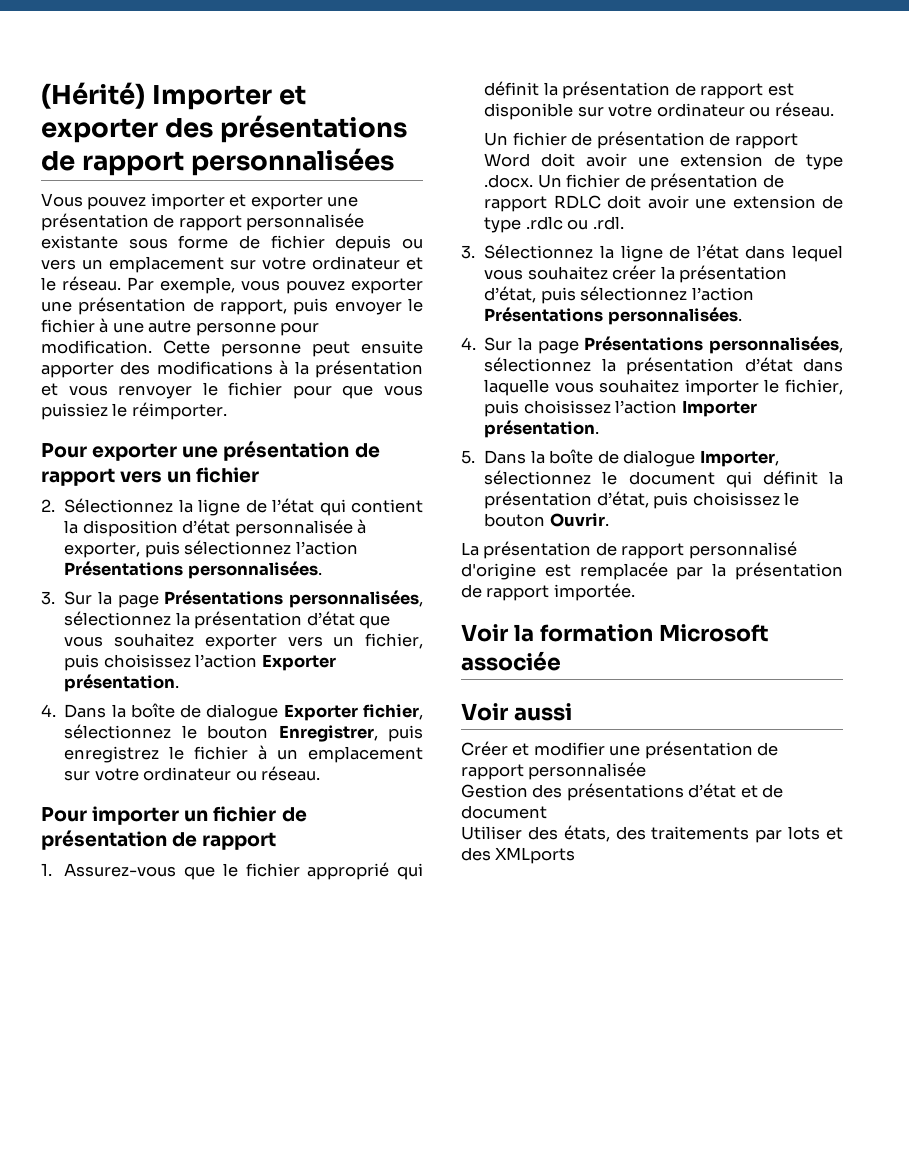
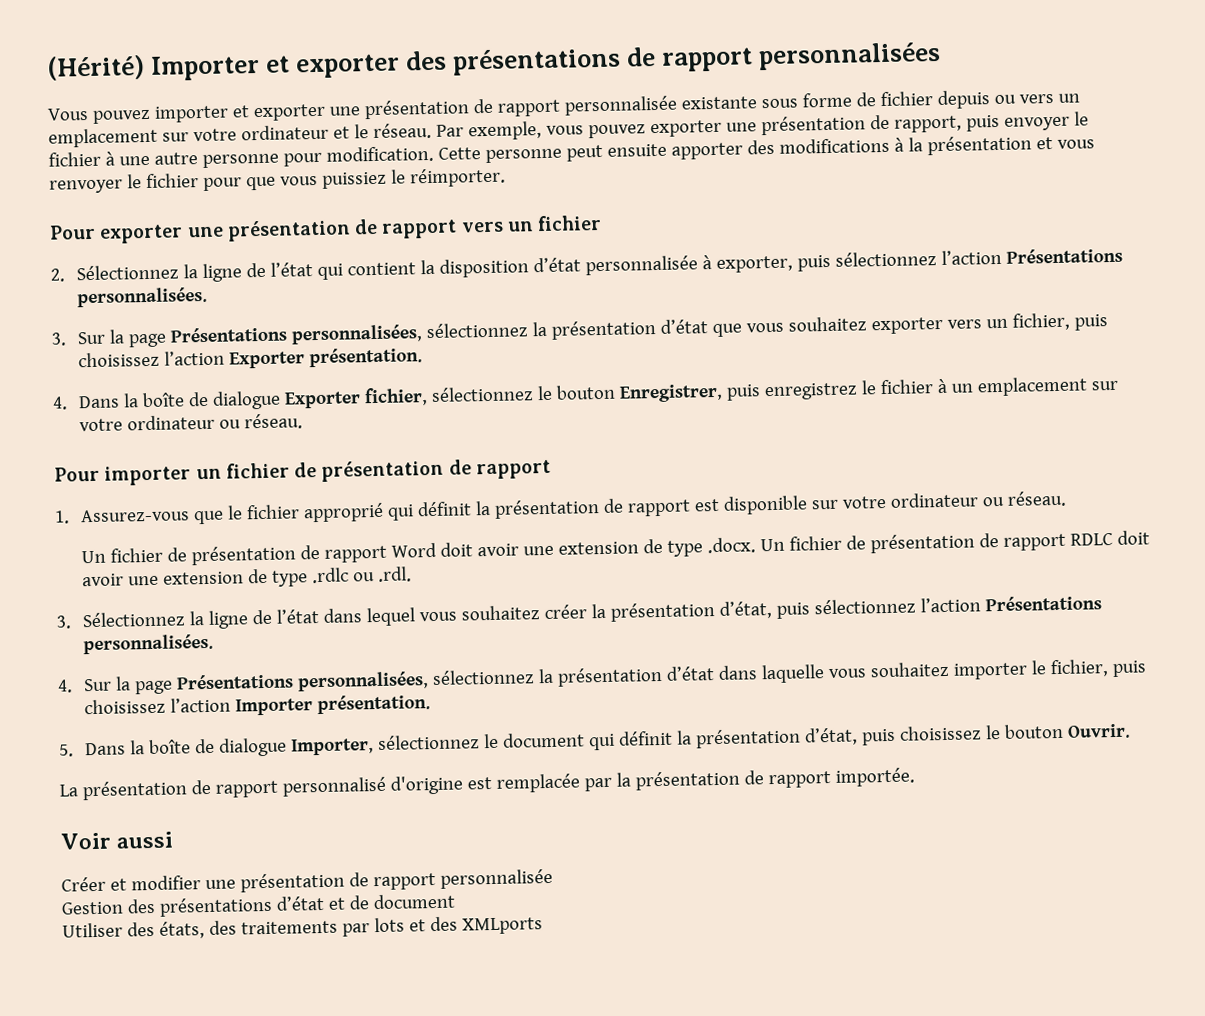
- Voir la formation Microsoft associée

